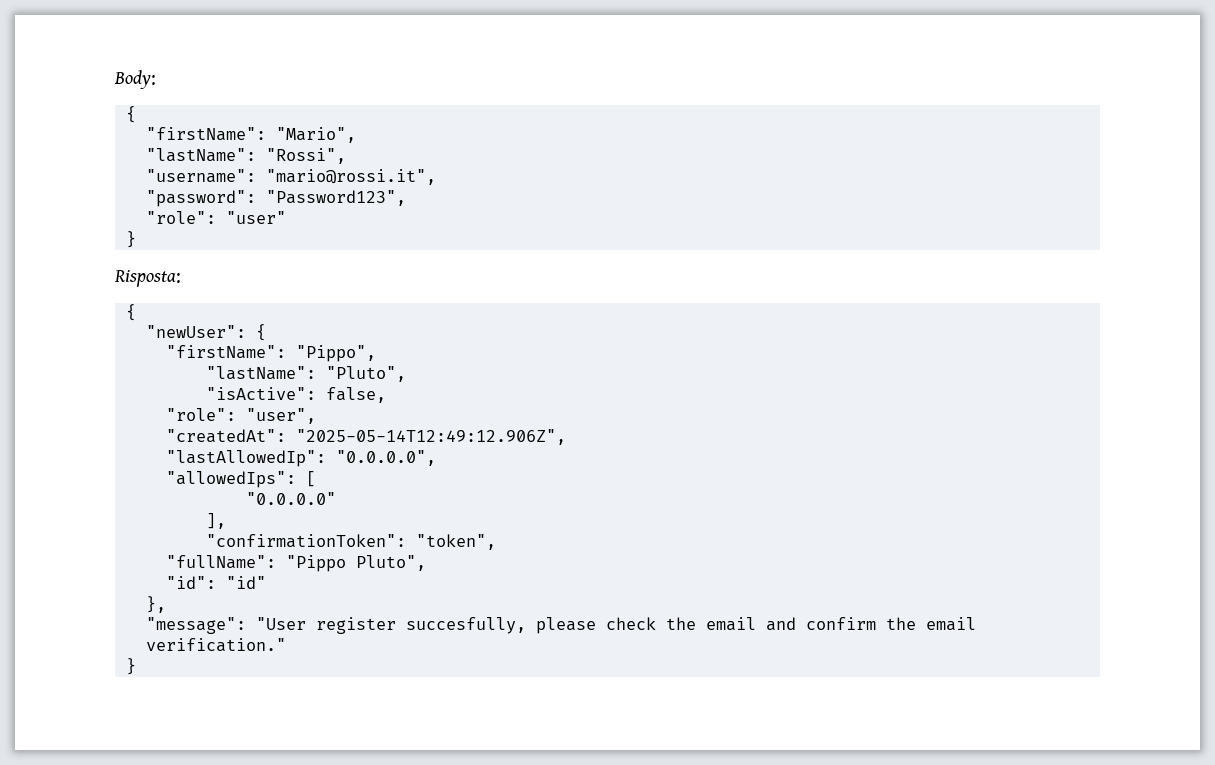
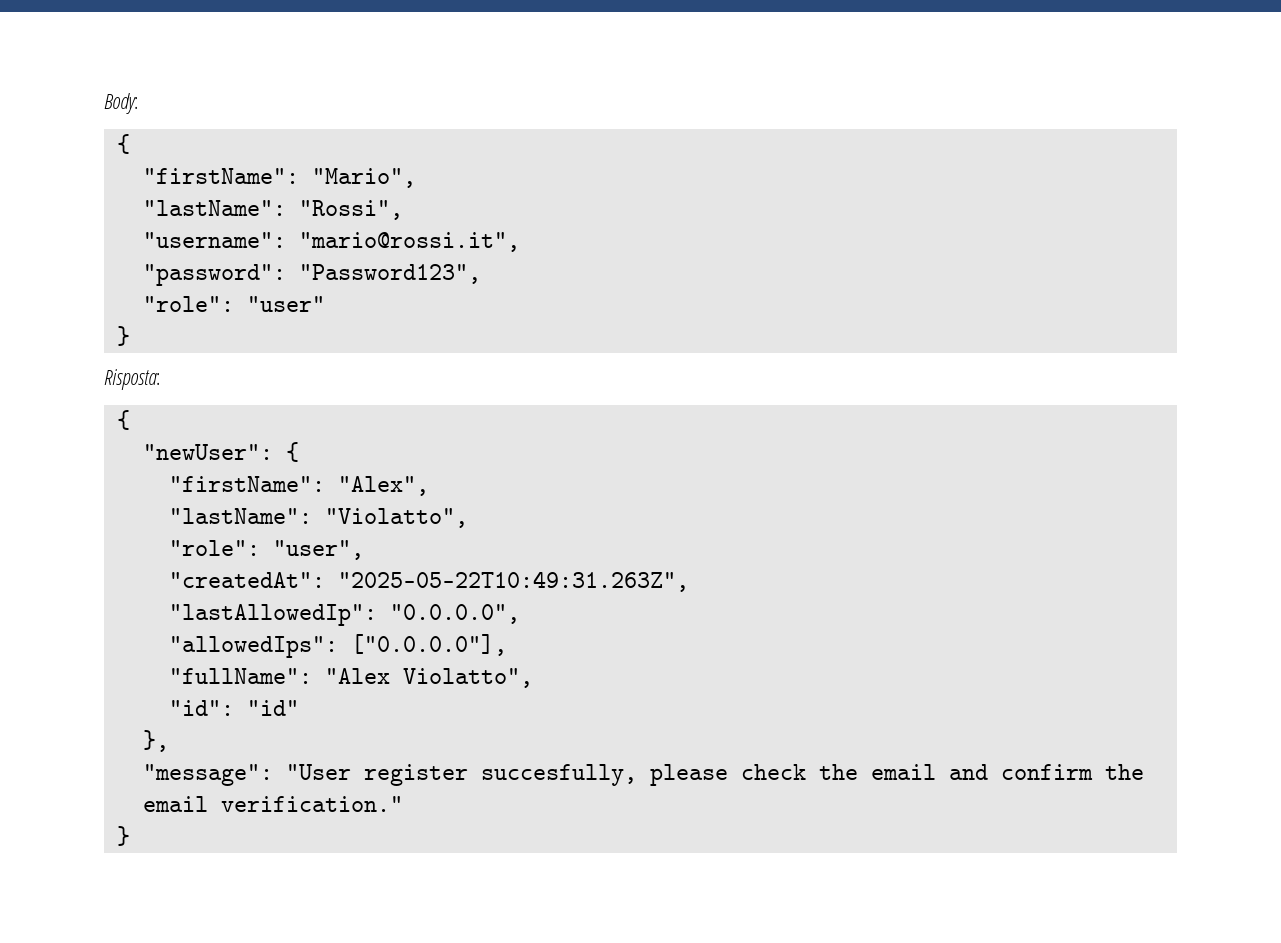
- "firstName": "Pippo",
- "lastName": "Pluto",
- "isActive": false,
+ "firstName": "Alex",
+ "lastName": "Violatto",
- "createdAt": "2025-05-14T12:49:12.906Z",
+ "createdAt": "2025-05-22T10:49:31.263Z",
- "allowedIps": [
- "0.0.0.0"
- ],
- "confirmationToken": "token",
+ "allowedIps": ["0.0.0.0"],
- "fullName": "Pippo Pluto",
+ "fullName": "Alex Violatto",

